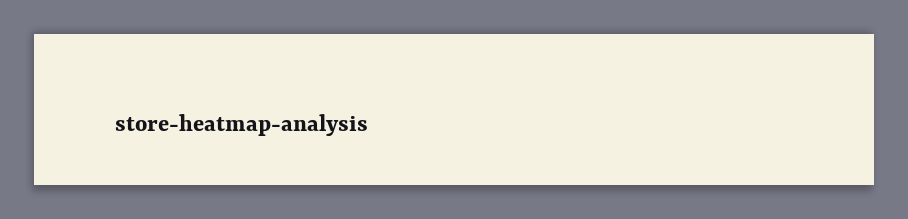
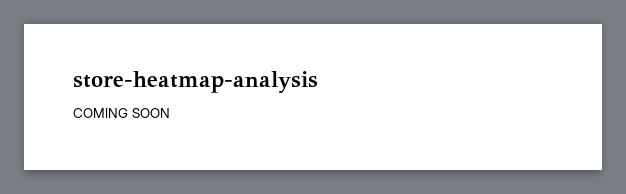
+ COMING SOON

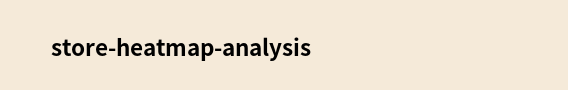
- COMING SOON

